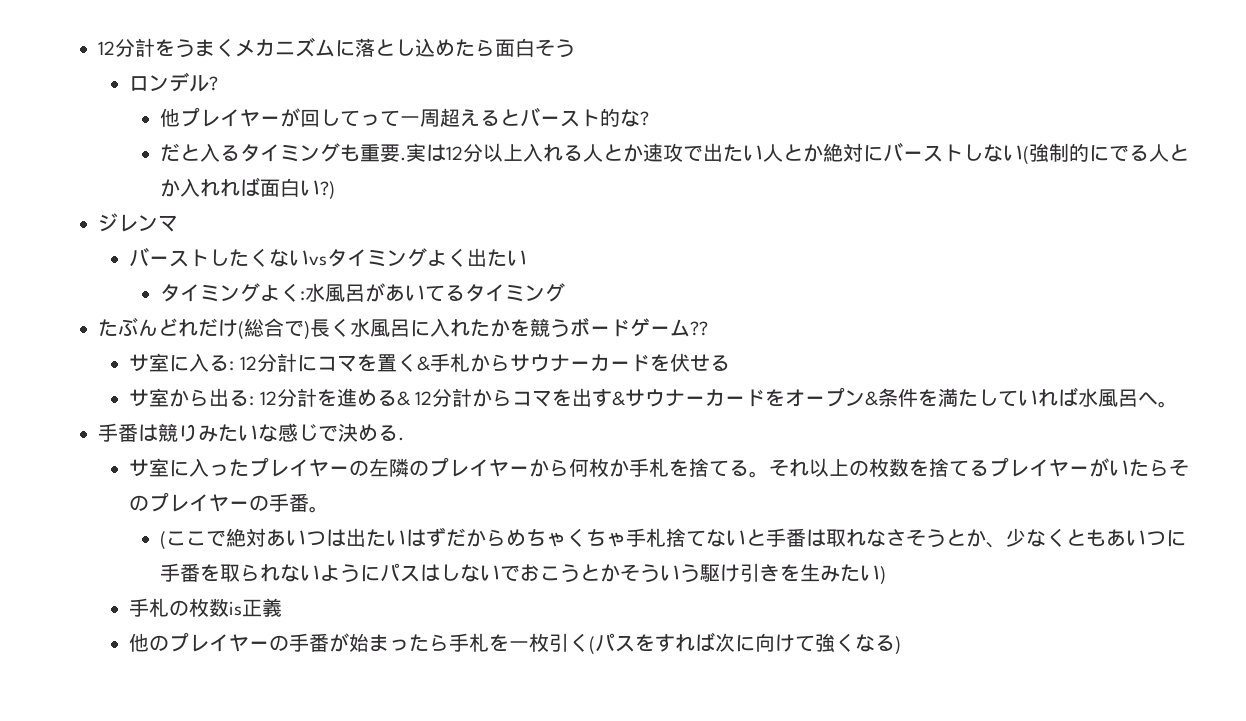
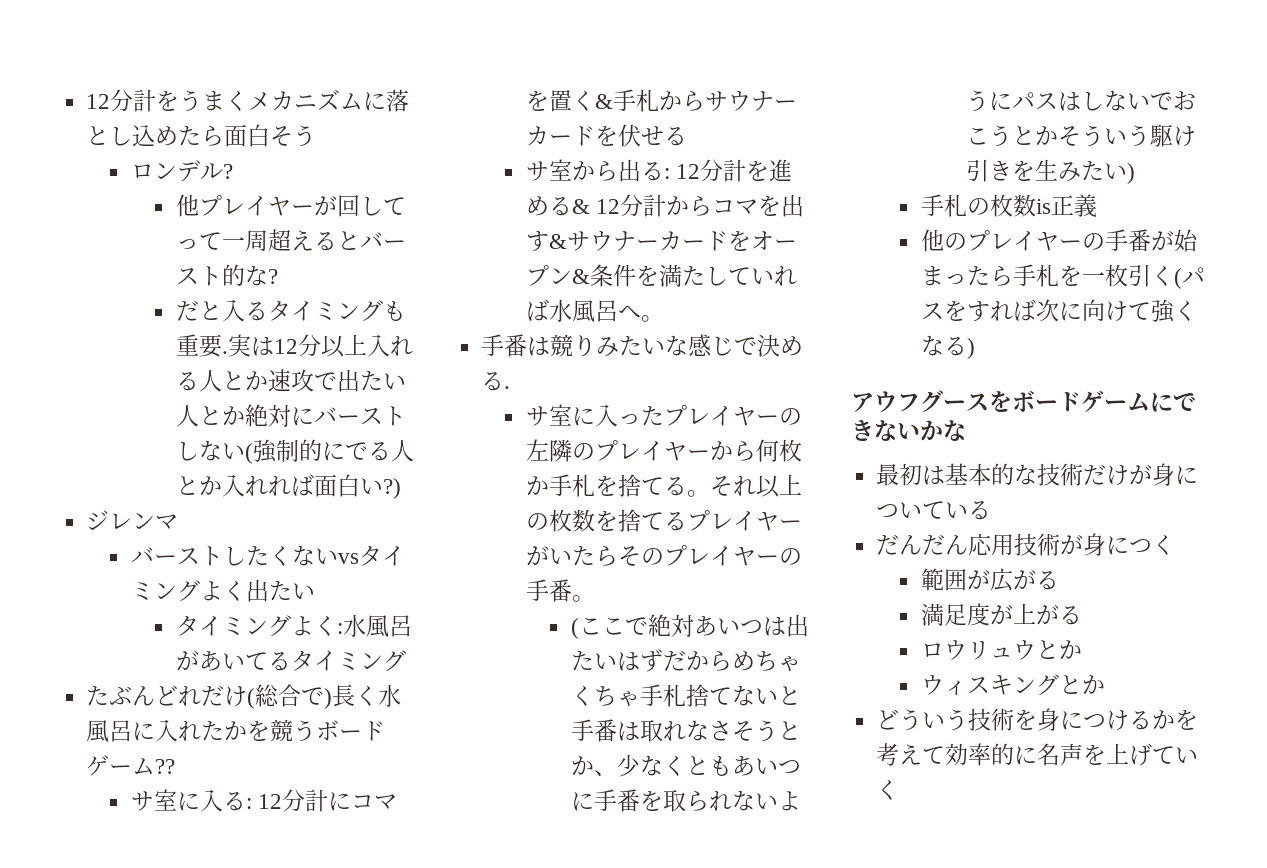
+ アウフグースをボードゲームにできないかな
+ 最初は基本的な技術だけが身についている
+ だんだん応用技術が身につく
+ 範囲が広がる
+ 満足度が上がる
+ ロウリュウとか
+ ウィスキングとか
+ どういう技術を身につけるかを考えて効率的に名声を上げていく

